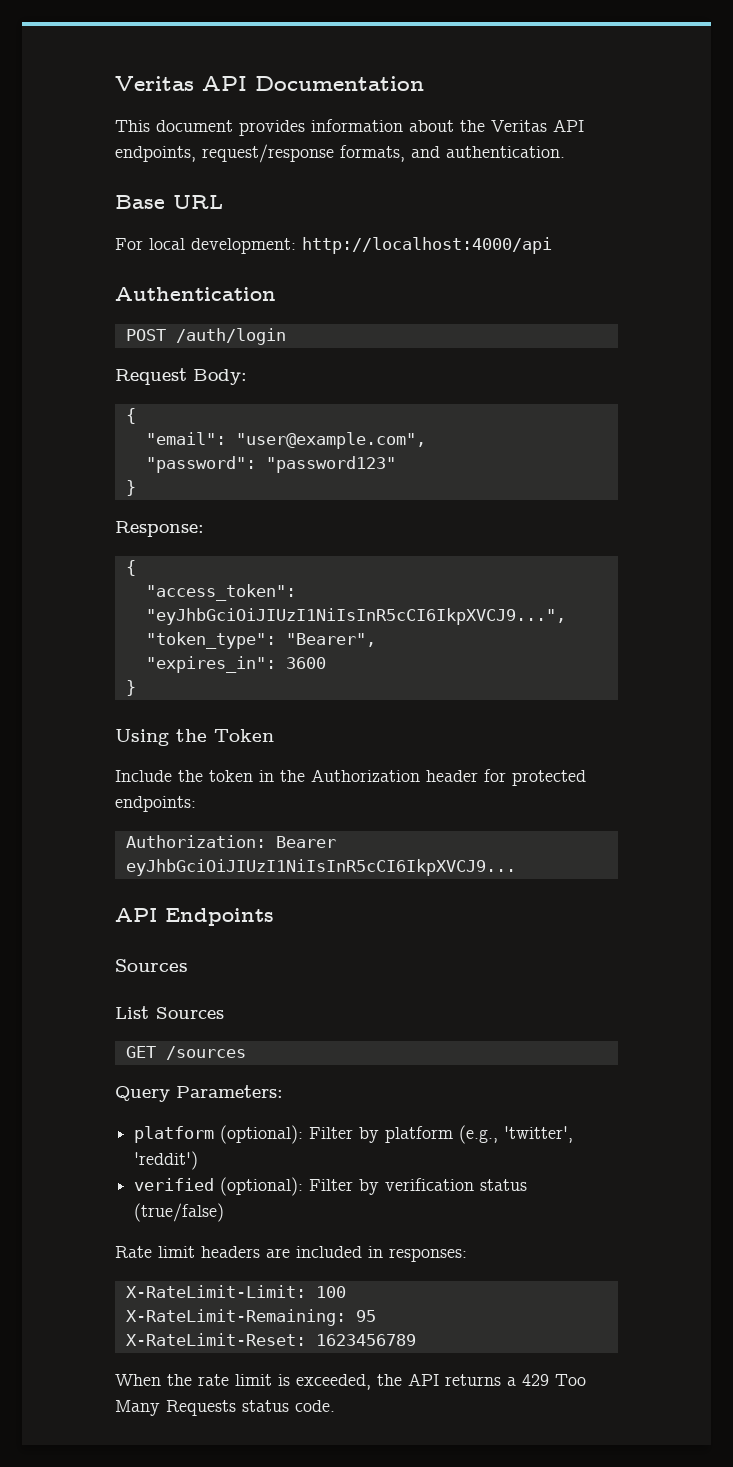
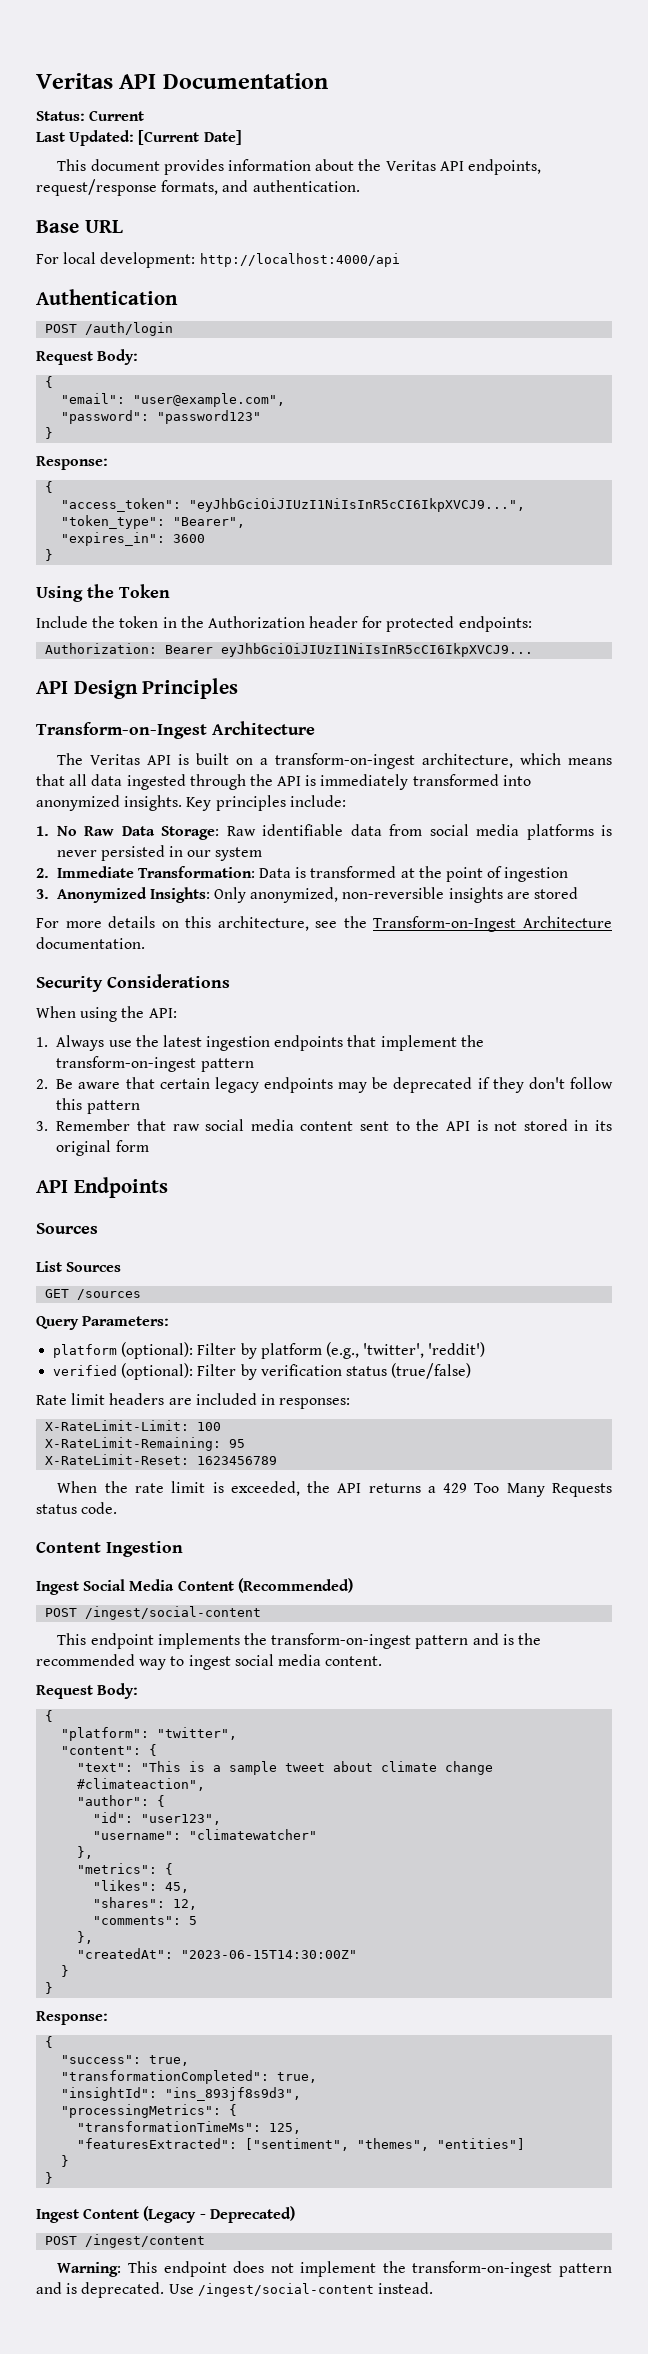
+ Status: Current
+ Last Updated: [Current Date]
+ API Design Principles
+ Transform-on-Ingest Architecture
+ The Veritas API is built on a transform-on-ingest architecture, which means that all data ingested through the API is immediately transformed into anonymized insights. Key principles include:
+ 1. No Raw Data Storage: Raw identifiable data from social media platforms is never persisted in our system
+ 2. Immediate Transformation: Data is transformed at the point of ingestion
+ 3. Anonymized Insights: Only anonymized, non-reversible insights are stored
+ For more details on this architecture, see the Transform-on-Ingest Architecture documentation.
+ Security Considerations
+ When using the API:
+ 1. Always use the latest ingestion endpoints that implement the transform-on-ingest pattern
+ 2. Be aware that certain legacy endpoints may be deprecated if they don't follow this pattern
+ 3. Remember that raw social media content sent to the API is not stored in its original form
+ Content Ingestion
+ Ingest Social Media Content (Recommended)
+ POST /ingest/social-content
+ This endpoint implements the transform-on-ingest pattern and is the recommended way to ingest social media content.
+ Request Body:
+ {
+ "platform": "twitter",
+ "content": {
+ "text": "This is a sample tweet about climate change #climateaction",
+ "author": {
+ "id": "user123",
+ "username": "climatewatcher"
+ },
+ "metrics": {
+ "likes": 45,
+ "shares": 12,
+ "comments": 5
+ },
+ "createdAt": "2023-06-15T14:30:00Z"
+ }
+ }
+ Response:
+ {
+ "success": true,
+ "transformationCompleted": true,
+ "insightId": "ins_893jf8s9d3",
+ "processingMetrics": {
+ "transformationTimeMs": 125,
+ "featuresExtracted": ["sentiment", "themes", "entities"]
+ }
+ }
+ Ingest Content (Legacy - Deprecated)
+ POST /ingest/content
+ Warning: This endpoint does not implement the transform-on-ingest pattern and is deprecated. Use /ingest/social-content instead.

